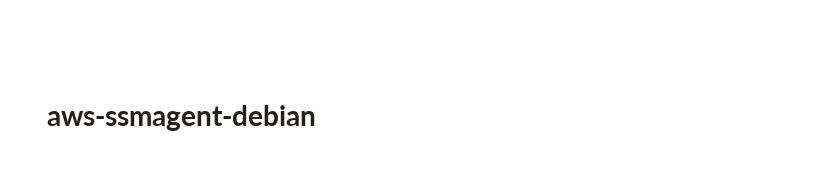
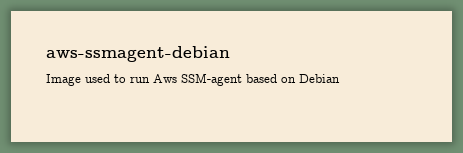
+ Image used to run Aws SSM-agent based on Debian

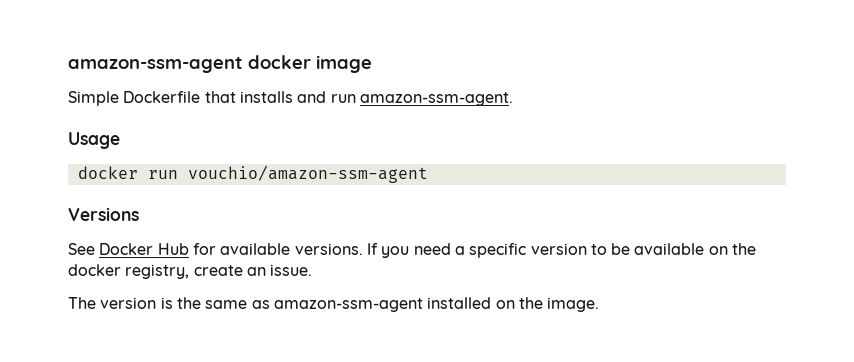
- aws-ssmagent-debian
- Image used to run Aws SSM-agent based on Debian
+ amazon-ssm-agent docker image
+ Simple Dockerfile that installs and run amazon-ssm-agent.
+ Usage
+ docker run vouchio/amazon-ssm-agent
+ Versions
+ See Docker Hub for available versions. If you need a specific version to be available on the docker registry, create an issue.
+ The version is the same as amazon-ssm-agent installed on the image.

